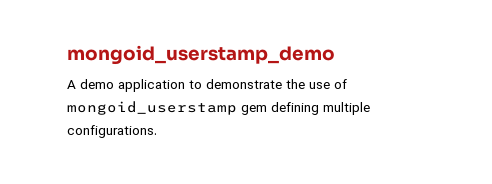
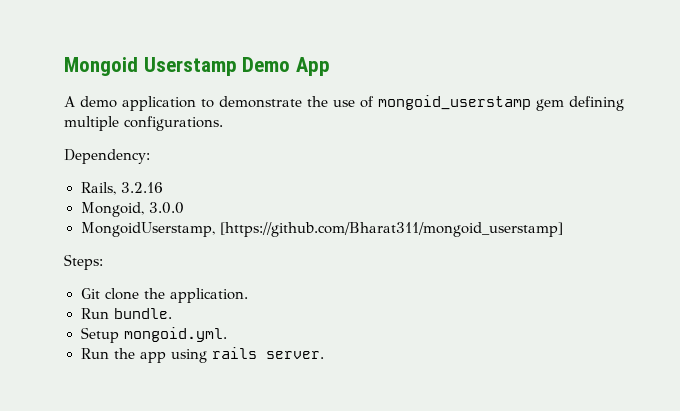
- mongoid_userstamp_demo
+ Mongoid Userstamp Demo App
+ Dependency:
+ Rails, 3.2.16
+ Mongoid, 3.0.0
+ MongoidUserstamp, [https://github.com/Bharat311/mongoid_userstamp]
+ Steps:
+ Git clone the application.
+ Run bundle.
+ Setup mongoid.yml.
+ Run the app using rails server.

